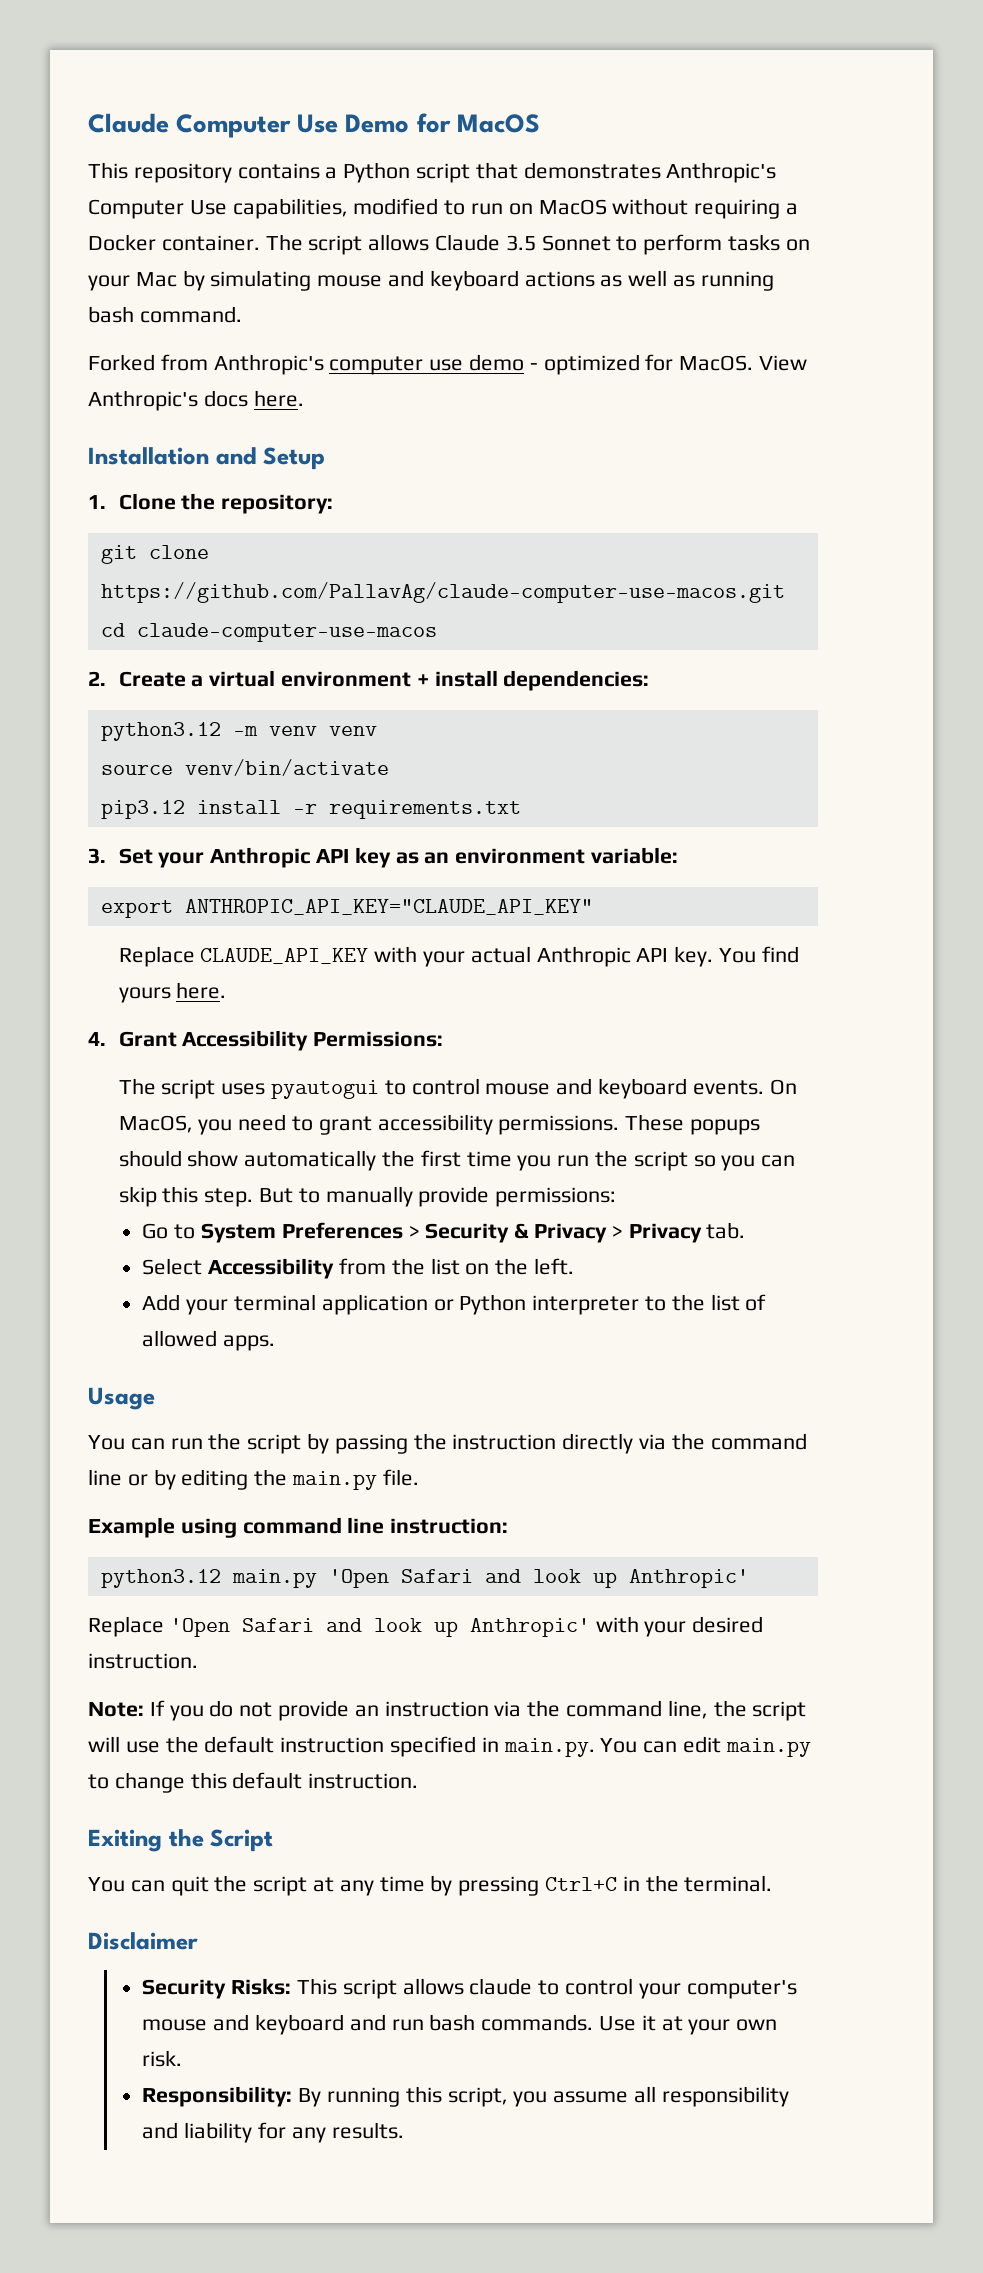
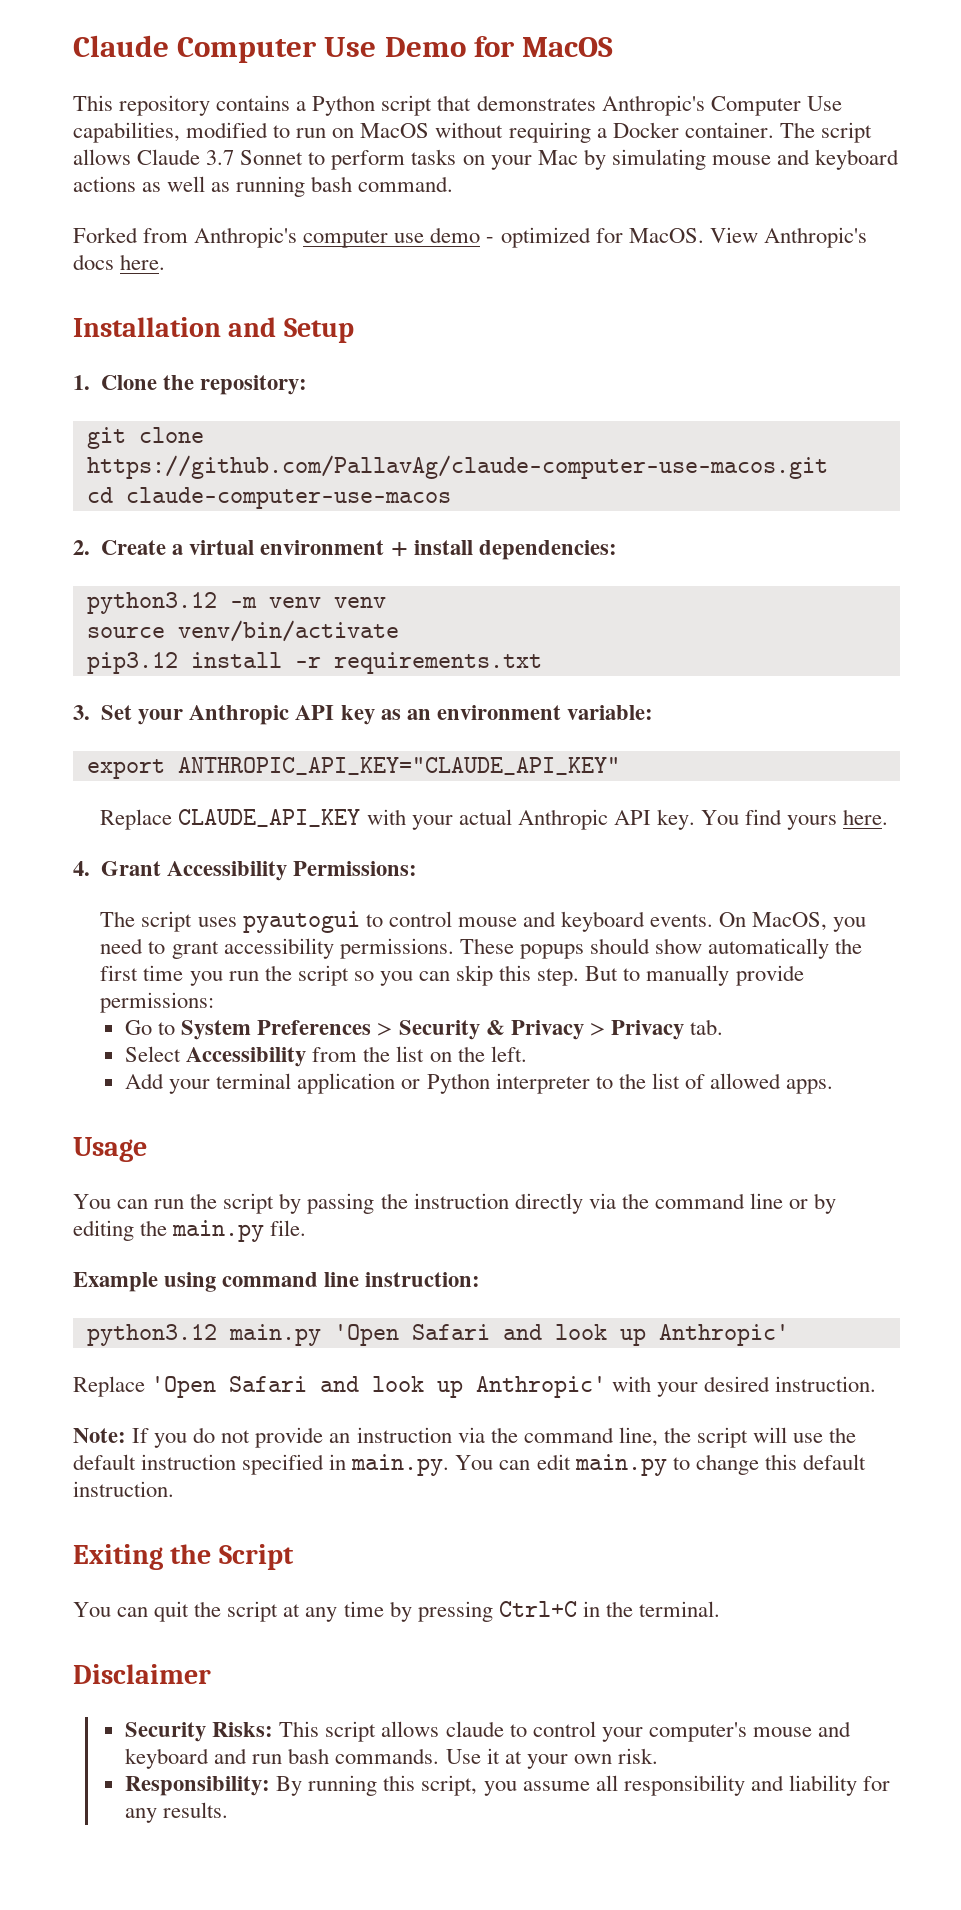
- The script allows Claude 3.5 Sonnet to perform tasks on your Mac by simulating mouse and keyboard actions as well as running bash command.
+ The script allows Claude 3.7 Sonnet to perform tasks on your Mac by simulating mouse and keyboard actions as well as running bash command.

